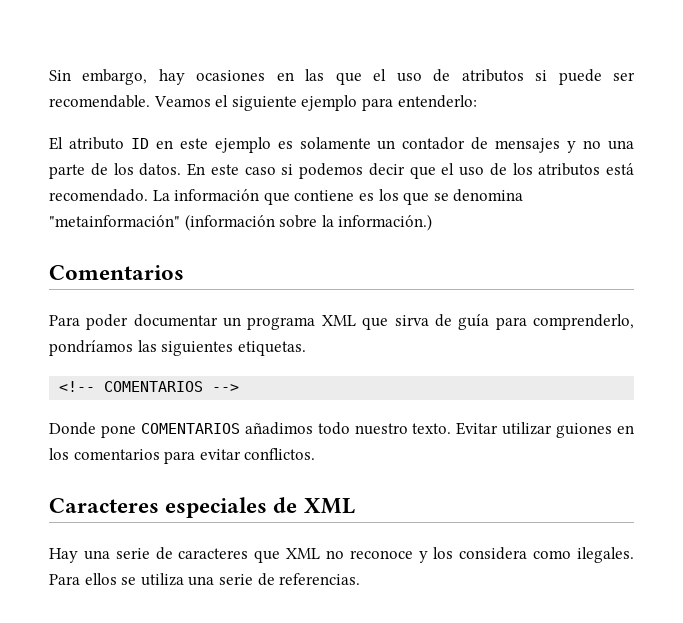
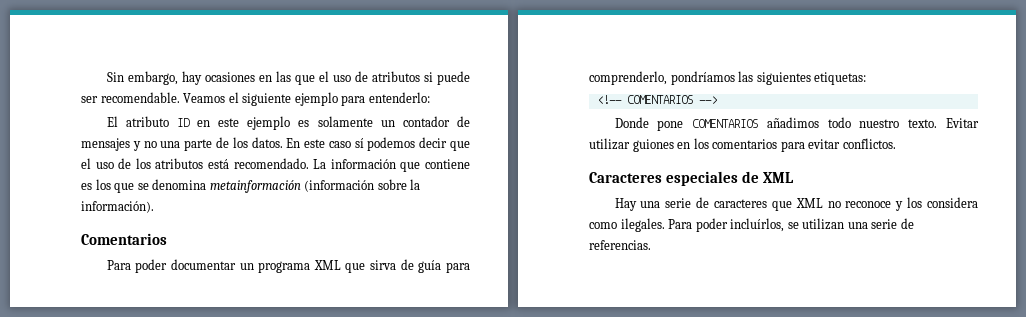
- En este caso si podemos decir que el uso de los atributos está recomendado.
+ En este caso sí podemos decir que el uso de los atributos está recomendado.
- La información que contiene es los que se denomina "metainformación" (información sobre la información.)
+ La información que contiene es los que se denomina metainformación (información sobre la información).
- Para poder documentar un programa XML que sirva de guía para comprenderlo, pondríamos las siguientes etiquetas.
+ Para poder documentar un programa XML que sirva de guía para comprenderlo, pondríamos las siguientes etiquetas:
- Para ellos se utiliza una serie de referencias.
+ Para poder incluírlos, se utilizan una serie de referencias.

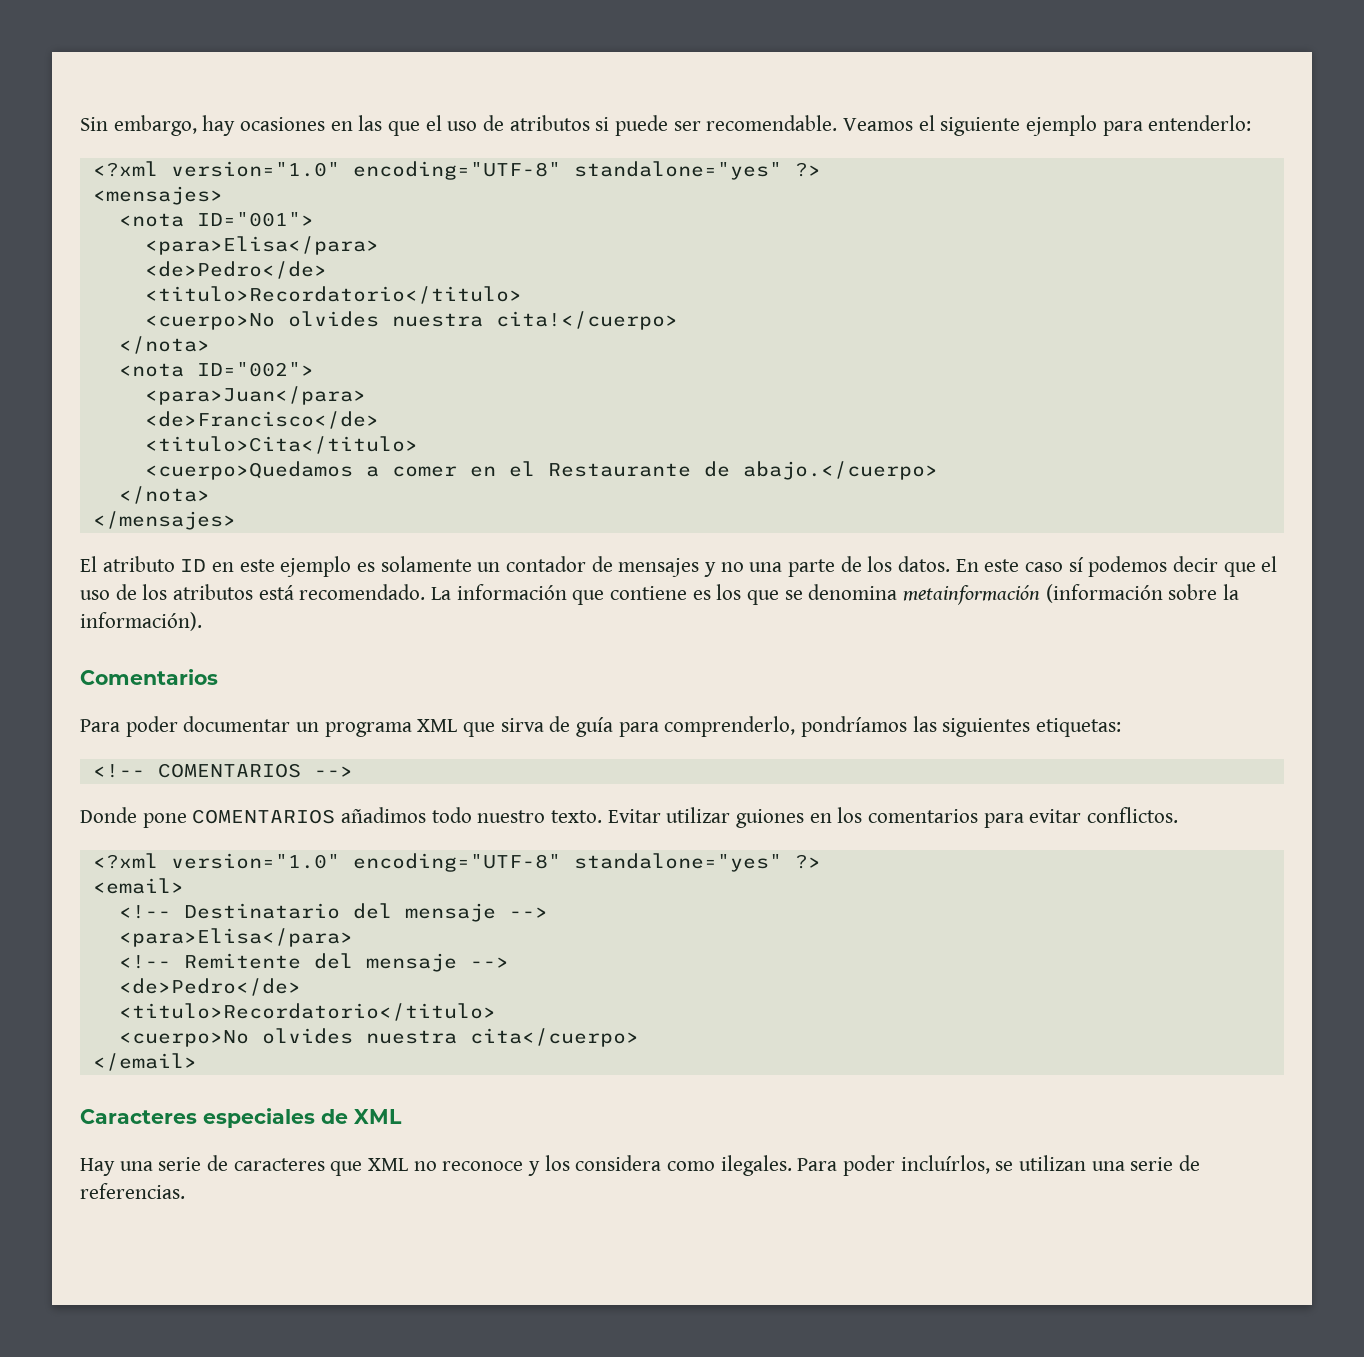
  Veamos el siguiente ejemplo para entenderlo:
+ <?xml version="1.0" encoding="UTF-8" standalone="yes" ?>
+ <mensajes>
+ <nota ID="001">
+ <para>Elisa</para>
+ <de>Pedro</de>
+ <titulo>Recordatorio</titulo>
+ <cuerpo>No olvides nuestra cita!</cuerpo>
+ </nota>
+ <nota ID="002">
+ <para>Juan</para>
+ <de>Francisco</de>
+ <titulo>Cita</titulo>
+ <cuerpo>Quedamos a comer en el Restaurante de abajo.</cuerpo>
+ </nota>
+ </mensajes>
  Evitar utilizar guiones en los comentarios para evitar conflictos.
+ <?xml version="1.0" encoding="UTF-8" standalone="yes" ?>
+ <email>
+ <!-- Destinatario del mensaje -->
+ <para>Elisa</para>
+ <!-- Remitente del mensaje -->
+ <de>Pedro</de>
+ <titulo>Recordatorio</titulo>
+ <cuerpo>No olvides nuestra cita</cuerpo>
+ </email>

